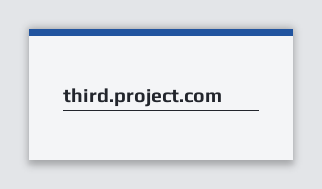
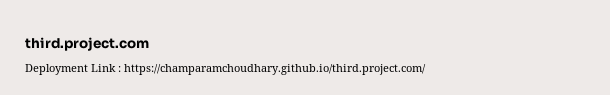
+ Deployment Link : https://champaramchoudhary.github.io/third.project.com/

